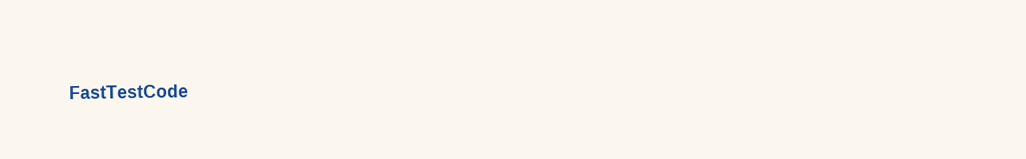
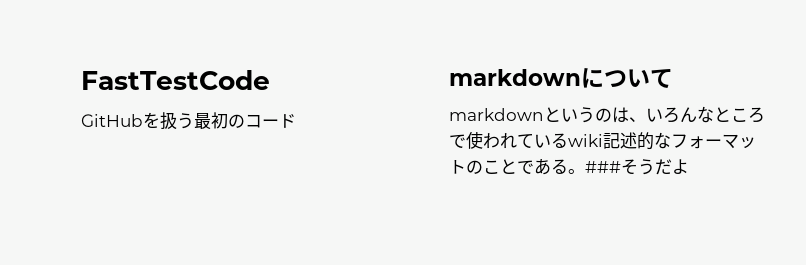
+ GitHubを扱う最初のコード
+ markdownについて
+ markdownというのは、いろんなところで使われているwiki記述的なフォーマットのことである。###そうだよ

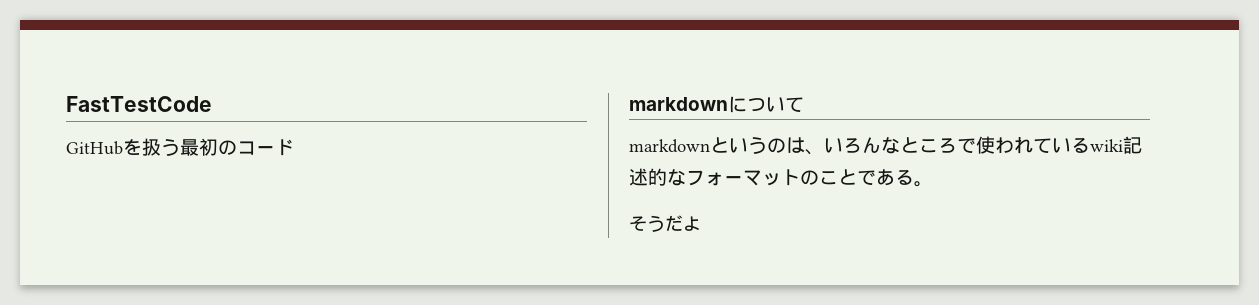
- markdownというのは、いろんなところで使われているwiki記述的なフォーマットのことである。###そうだよ
+ markdownというのは、いろんなところで使われているwiki記述的なフォーマットのことである。
+ そうだよ

